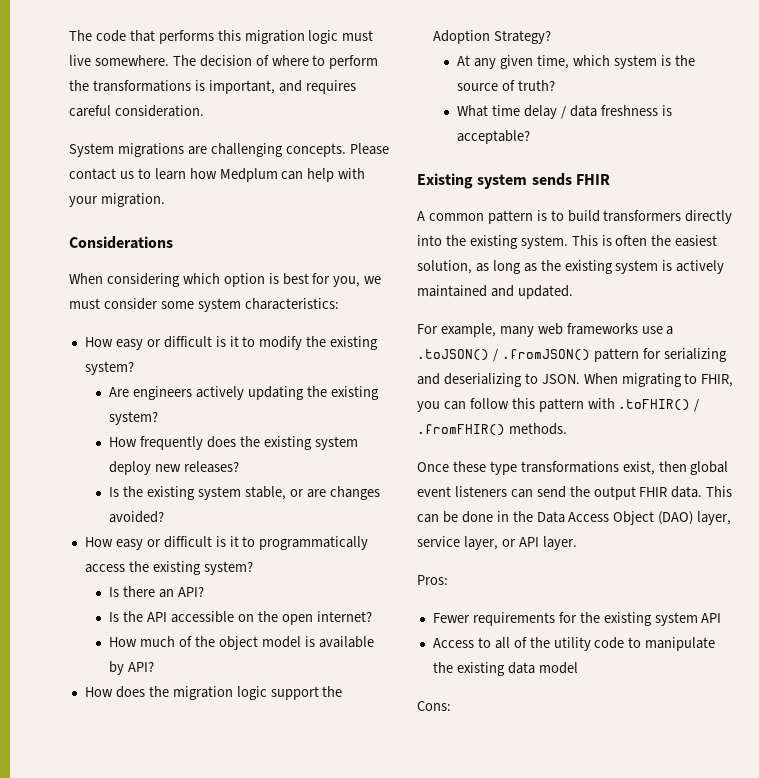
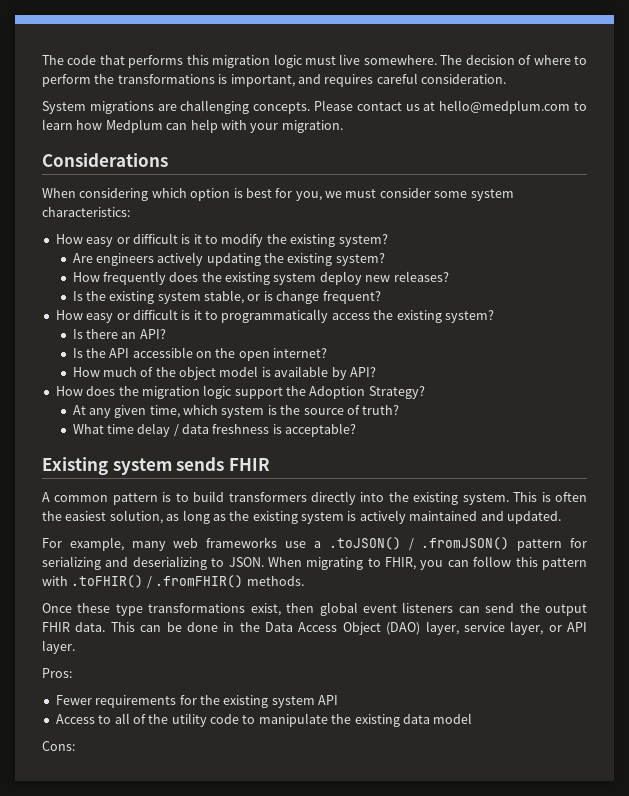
- Please contact us to learn how Medplum can help with your migration.
+ Please contact us at hello@medplum.com to learn how Medplum can help with your migration.
- Is the existing system stable, or are changes avoided?
+ Is the existing system stable, or is change frequent?

